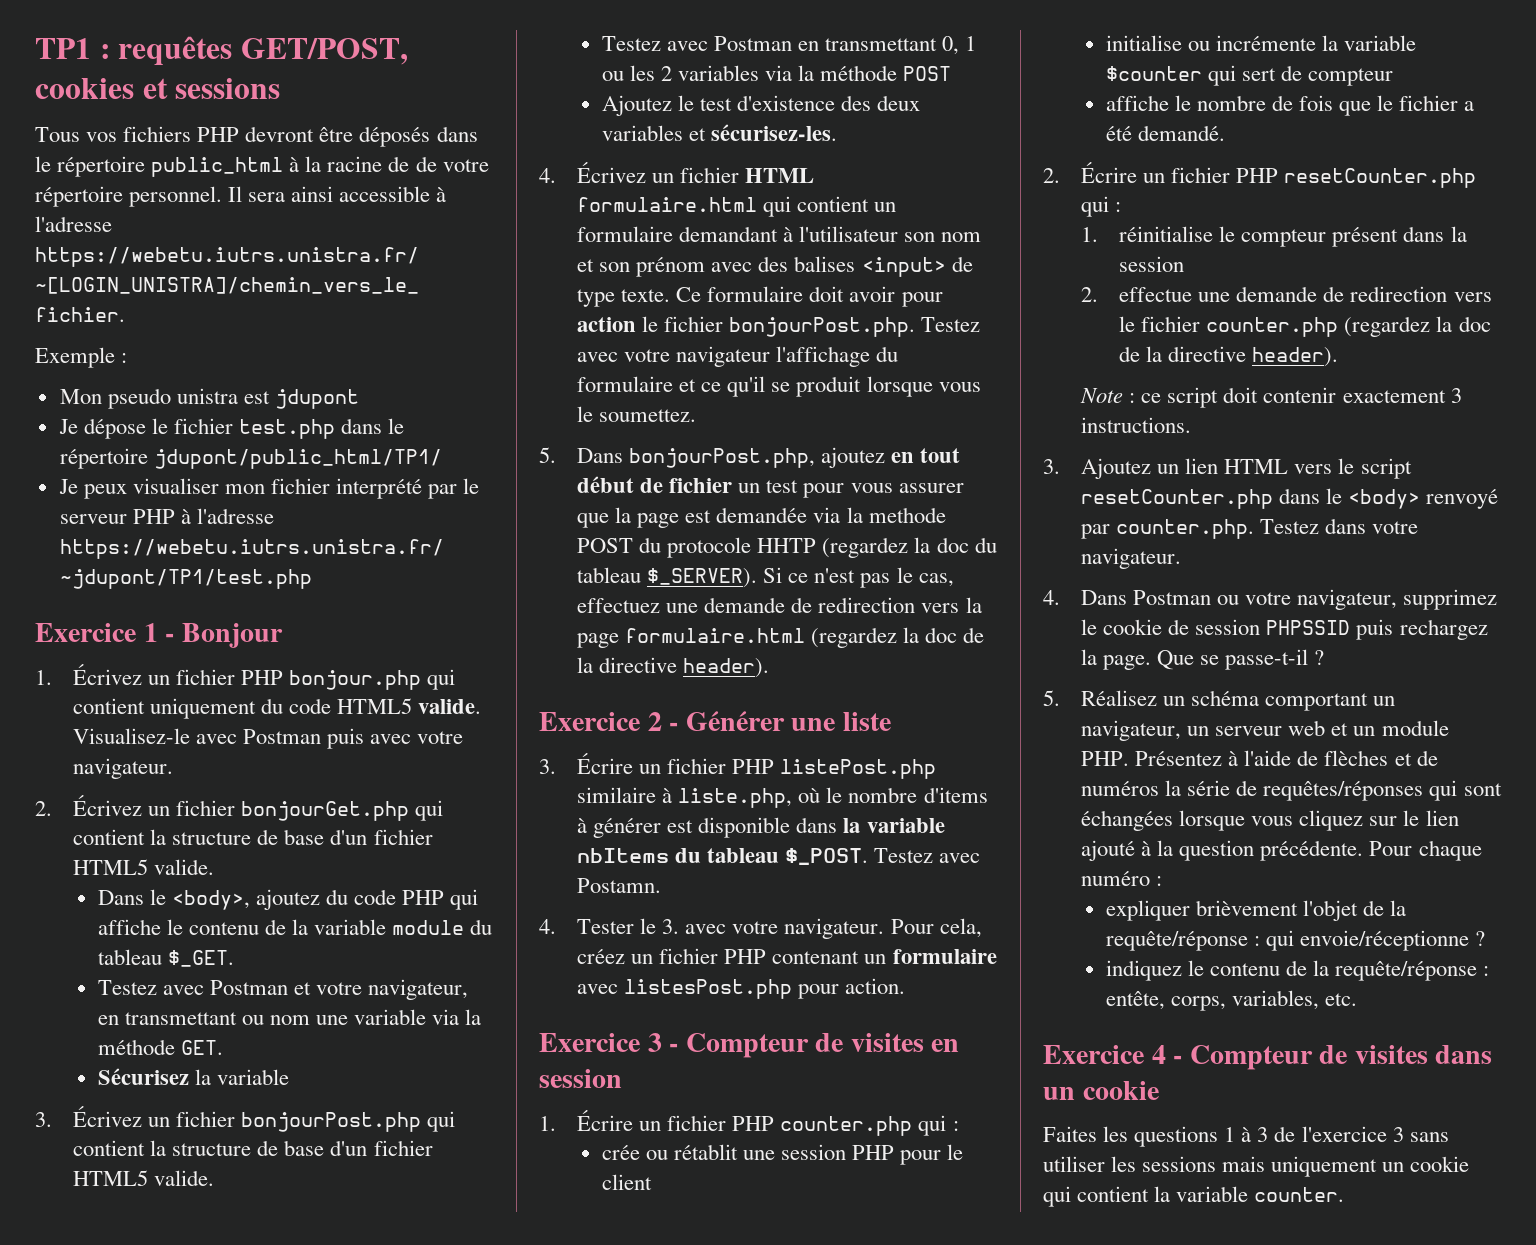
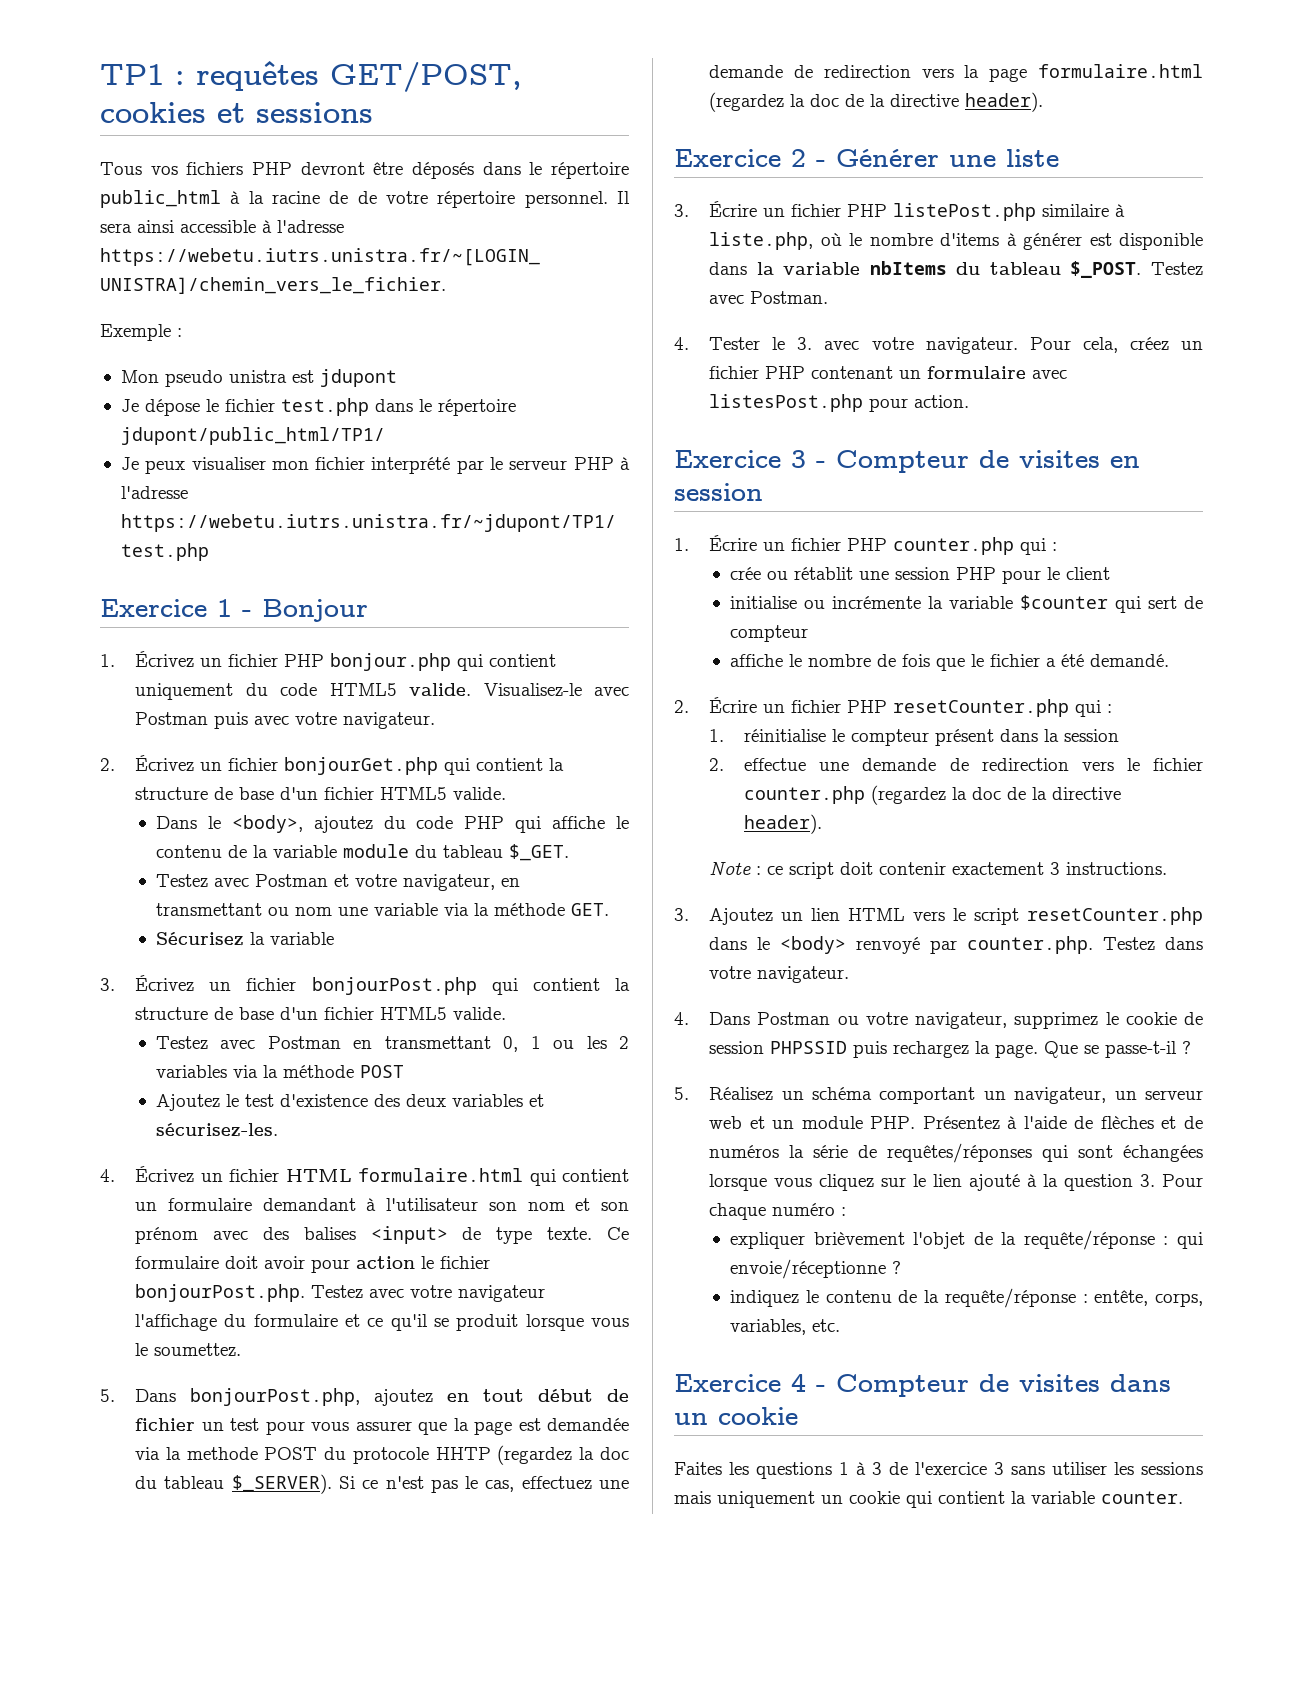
- Testez avec Postamn.
+ Testez avec Postman.
- 5. Réalisez un schéma comportant un navigateur, un serveur web et un module PHP. Présentez à l'aide de flèches et de numéros la série de requêtes/réponses qui sont échangées lorsque vous cliquez sur le lien ajouté à la question précédente. Pour chaque numéro :
+ 5. Réalisez un schéma comportant un navigateur, un serveur web et un module PHP. Présentez à l'aide de flèches et de numéros la série de requêtes/réponses qui sont échangées lorsque vous cliquez sur le lien ajouté à la question 3. Pour chaque numéro :

